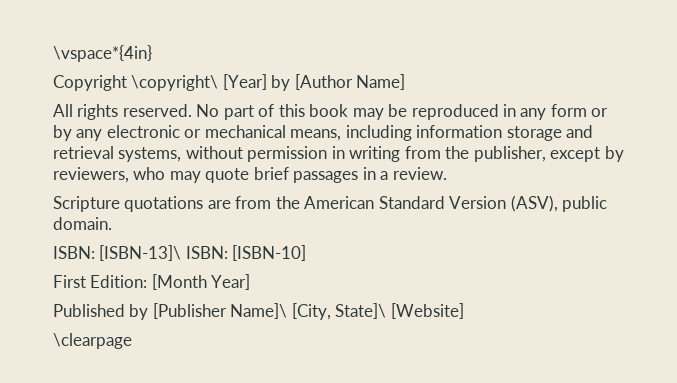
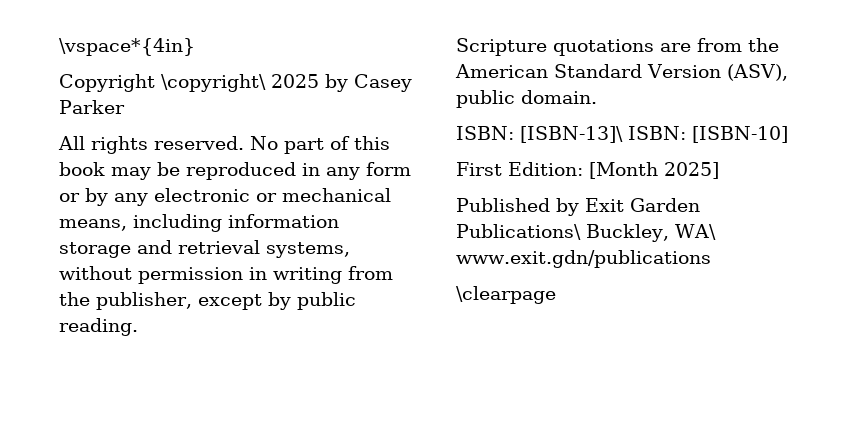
- Copyright \copyright\ [Year] by [Author Name]
+ Copyright \copyright\ 2025 by Casey Parker
- No part of this book may be reproduced in any form or by any electronic or mechanical means, including information storage and retrieval systems, without permission in writing from the publisher, except by reviewers, who may quote brief passages in a review.
+ No part of this book may be reproduced in any form or by any electronic or mechanical means, including information storage and retrieval systems, without permission in writing from the publisher, except by public reading.
- First Edition: [Month Year]
+ First Edition: [Month 2025]
- Published by [Publisher Name]\ [City, State]\ [Website]
+ Published by Exit Garden Publications\ Buckley, WA\ www.exit.gdn/publications

